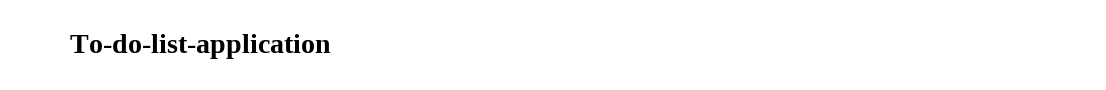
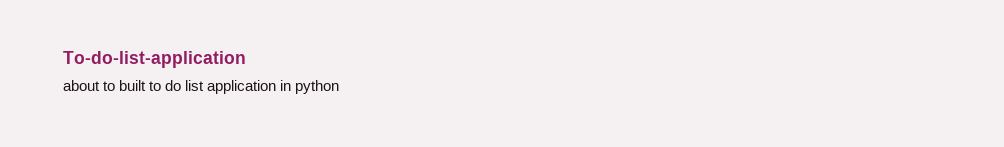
+ about to built to do list application in python

